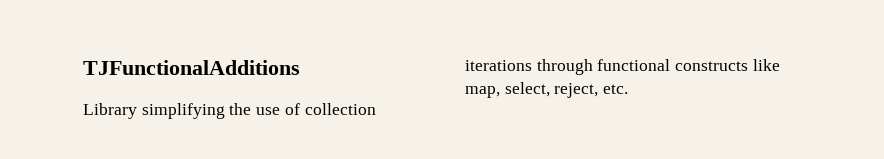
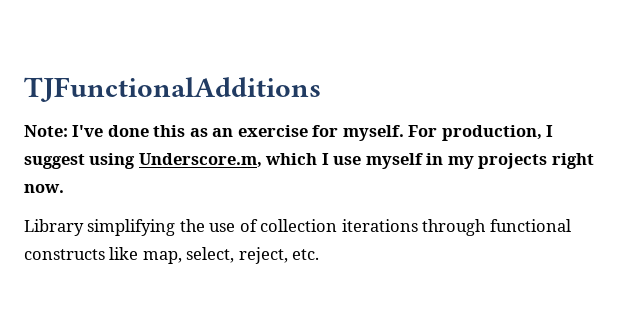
+ Note: I've done this as an exercise for myself. For production, I suggest using Underscore.m, which I use myself in my projects right now.

